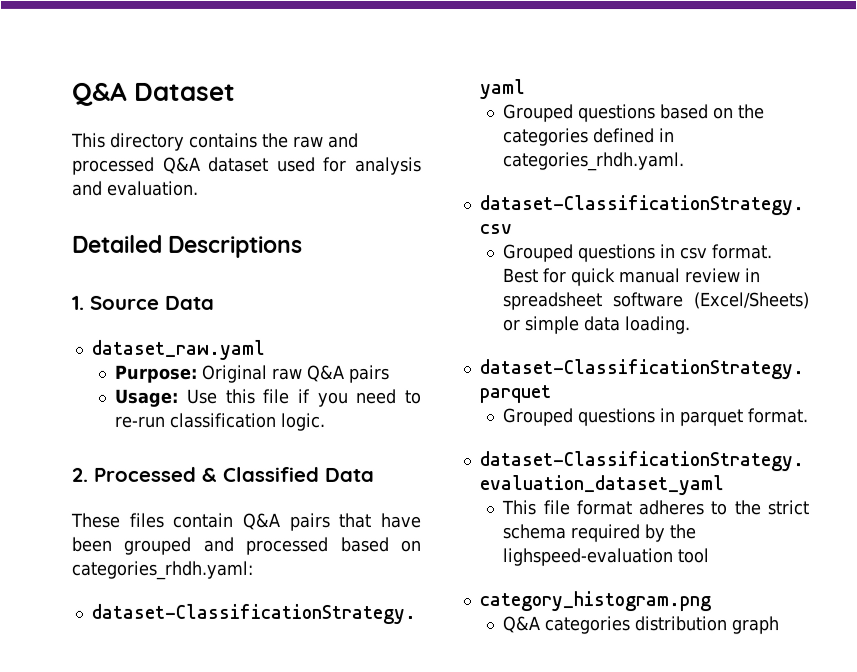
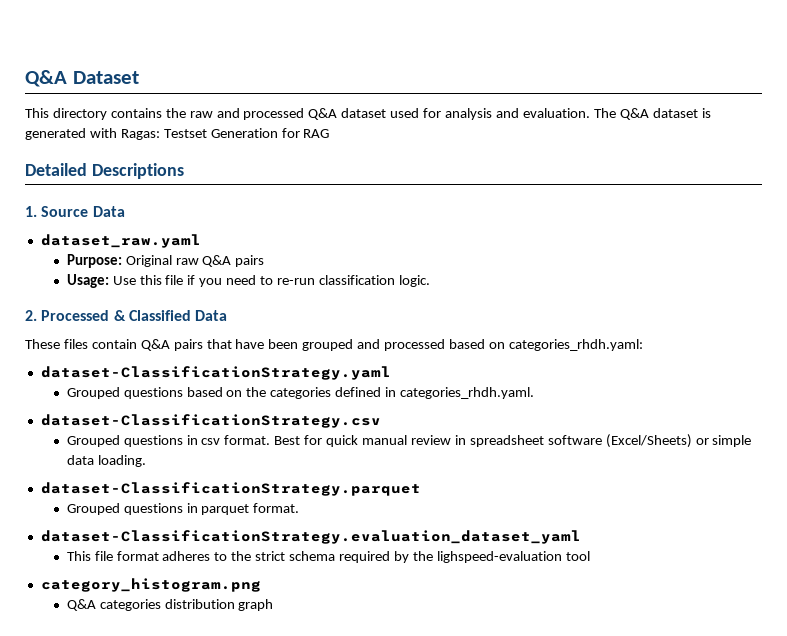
+ The Q&A dataset is generated with Ragas: Testset Generation for RAG

